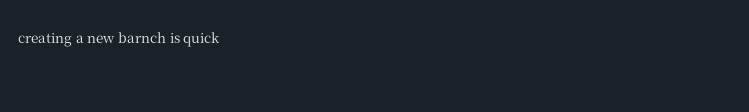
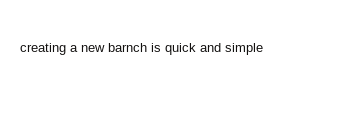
- creating a new barnch is quick
+ creating a new barnch is quick and simple

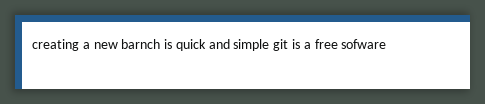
- creating a new barnch is quick and simple
+ creating a new barnch is quick and simple git is a free sofware

